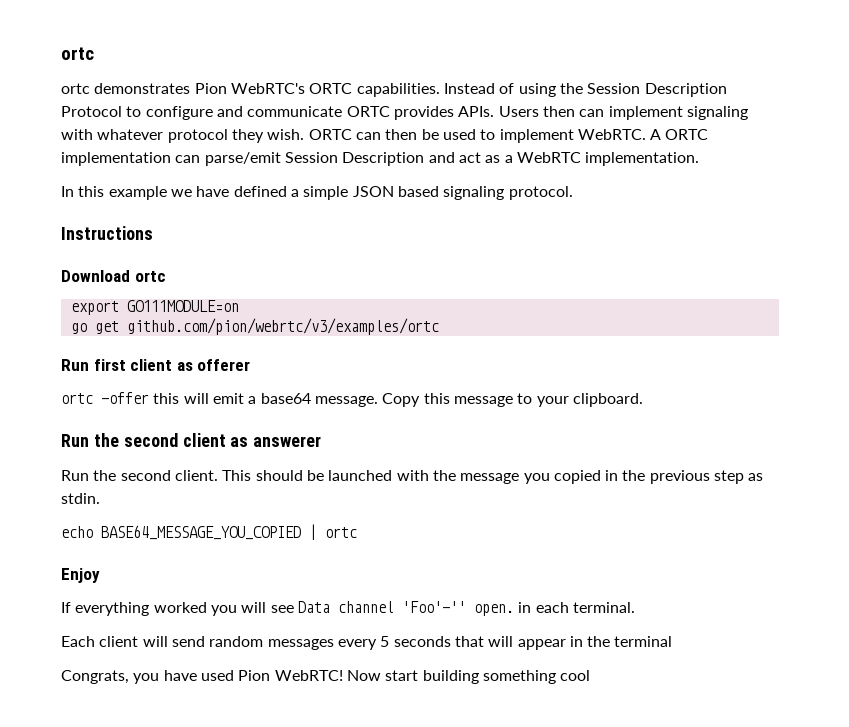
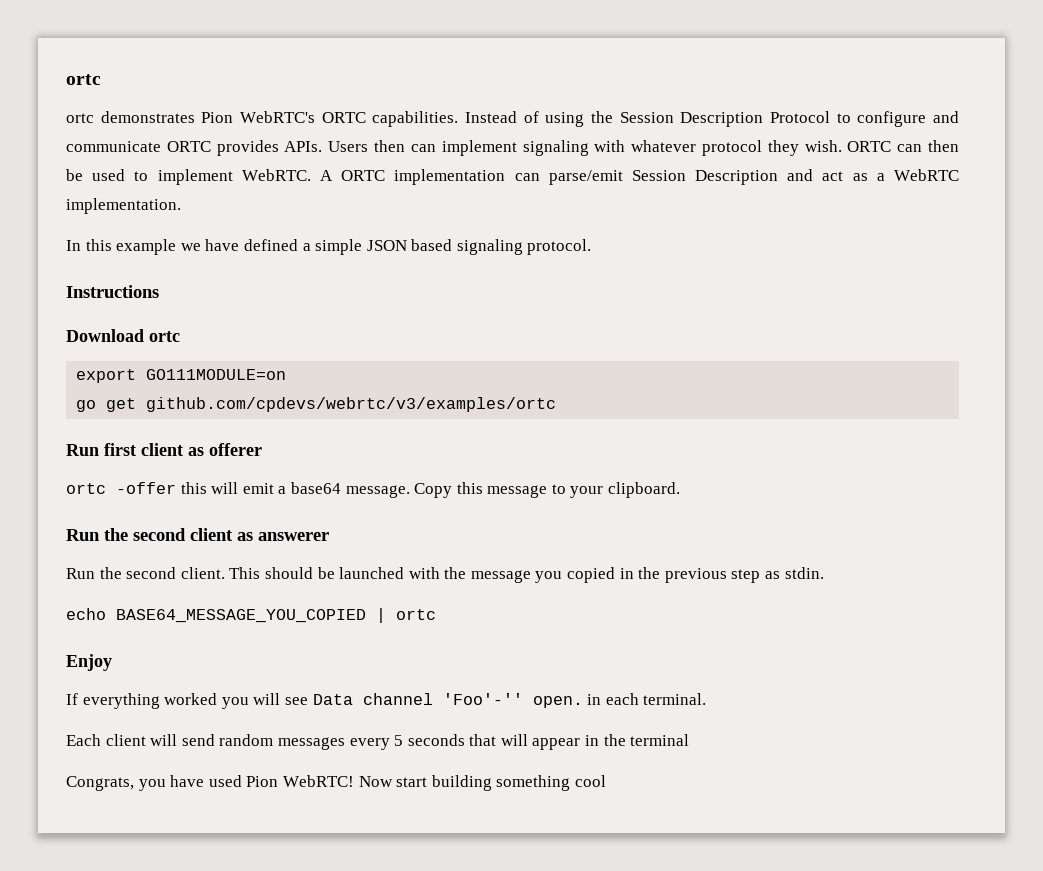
- go get github.com/pion/webrtc/v3/examples/ortc
+ go get github.com/cpdevs/webrtc/v3/examples/ortc

